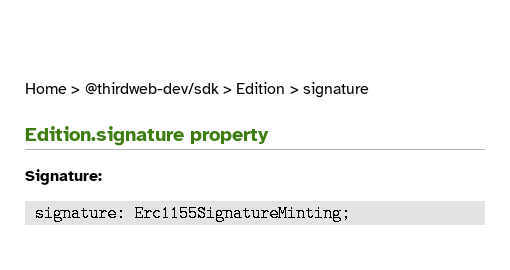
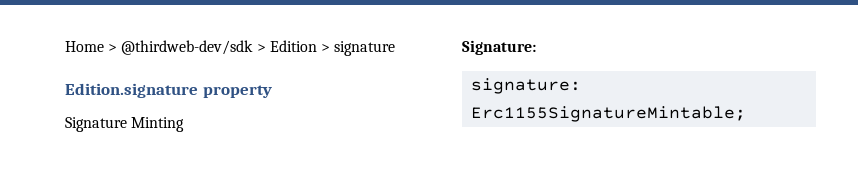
+ Signature Minting
- signature: Erc1155SignatureMinting;
+ signature: Erc1155SignatureMintable;

